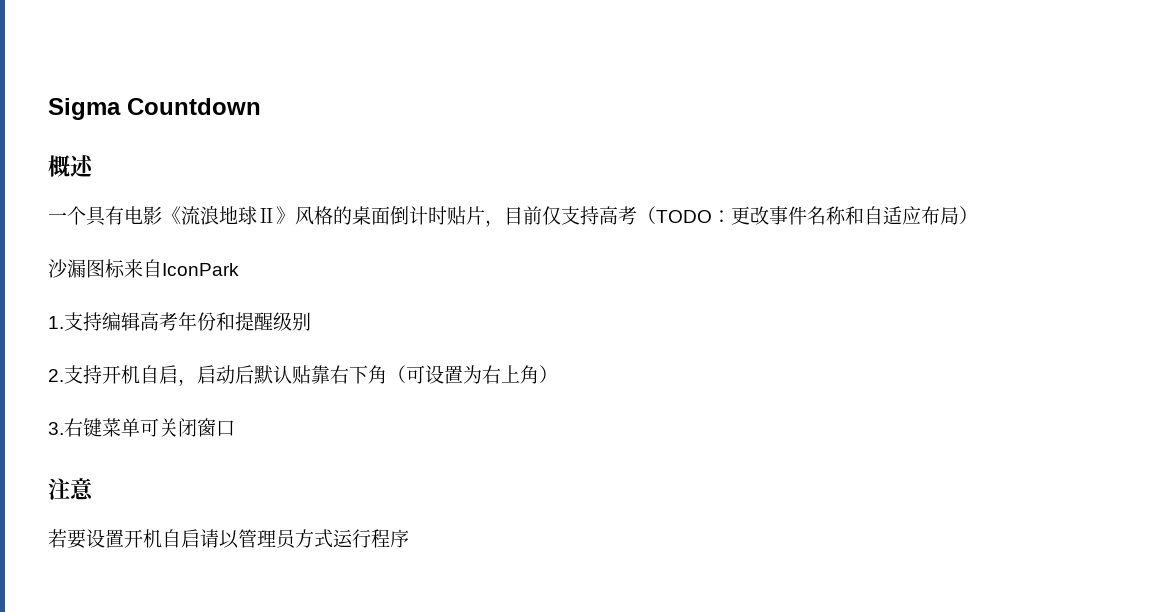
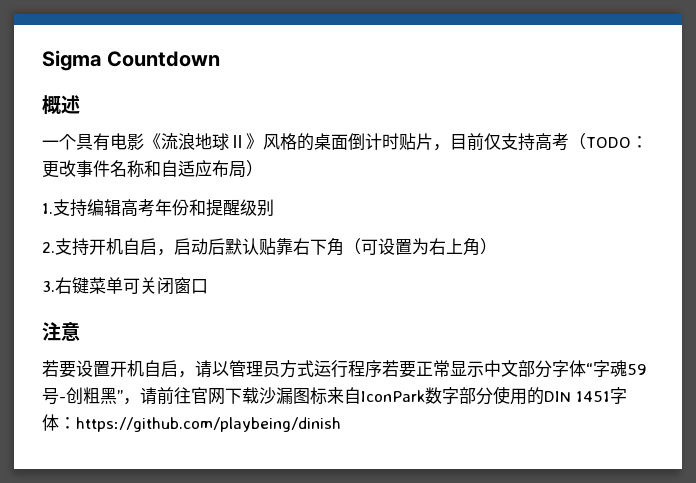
- 沙漏图标来自IconPark
- 若要设置开机自启请以管理员方式运行程序
+ 若要设置开机自启，请以管理员方式运行程序若要正常显示中文部分字体“字魂59号-创粗黑”，请前往官网下载沙漏图标来自IconPark数字部分使用的DIN 1451字体：https://github.com/playbeing/dinish

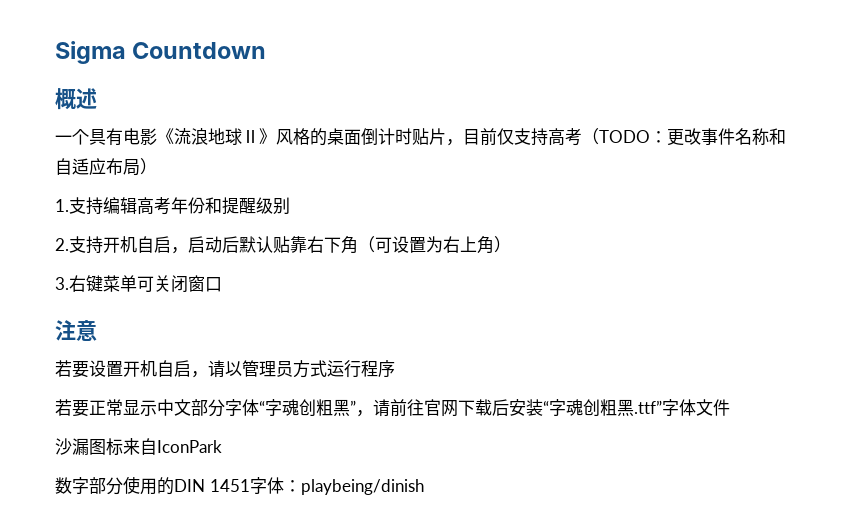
- 若要设置开机自启，请以管理员方式运行程序若要正常显示中文部分字体“字魂59号-创粗黑”，请前往官网下载沙漏图标来自IconPark数字部分使用的DIN 1451字体：https://github.com/playbeing/dinish
+ 若要设置开机自启，请以管理员方式运行程序
+ 若要正常显示中文部分字体“字魂创粗黑”，请前往官网下载后安装“字魂创粗黑.ttf”字体文件
+ 沙漏图标来自IconPark
+ 数字部分使用的DIN 1451字体：playbeing/dinish

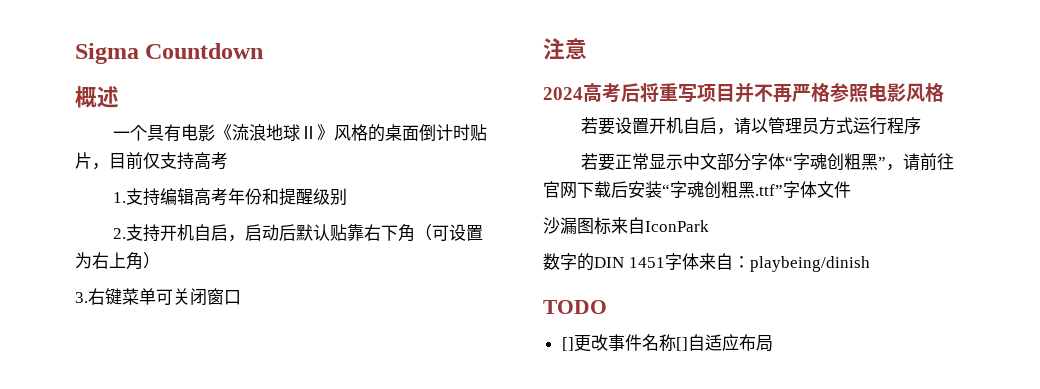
- 一个具有电影《流浪地球Ⅱ》风格的桌面倒计时贴片，目前仅支持高考（TODO：更改事件名称和自适应布局）
+ 一个具有电影《流浪地球Ⅱ》风格的桌面倒计时贴片，目前仅支持高考
+ 2024高考后将重写项目并不再严格参照电影风格
- 数字部分使用的DIN 1451字体：playbeing/dinish
+ 数字的DIN 1451字体来自：playbeing/dinish
+ TODO
+ []更改事件名称[]自适应布局

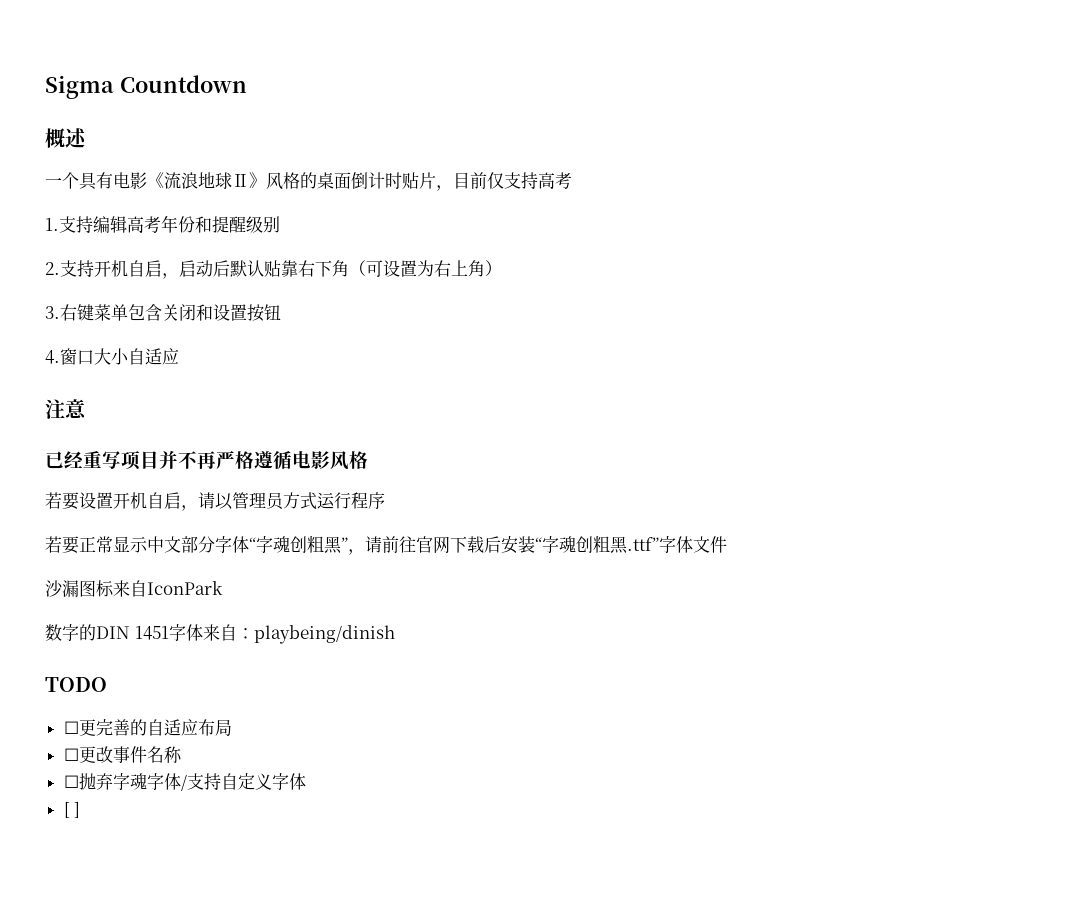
- 3.右键菜单可关闭窗口
+ 3.右键菜单包含关闭和设置按钮
+ 4.窗口大小自适应
- 2024高考后将重写项目并不再严格参照电影风格
+ 已经重写项目并不再严格遵循电影风格
- []更改事件名称[]自适应布局
+ ☐更完善的自适应布局
+ ☐更改事件名称
+ ☐抛弃字魂字体/支持自定义字体
+ [ ]

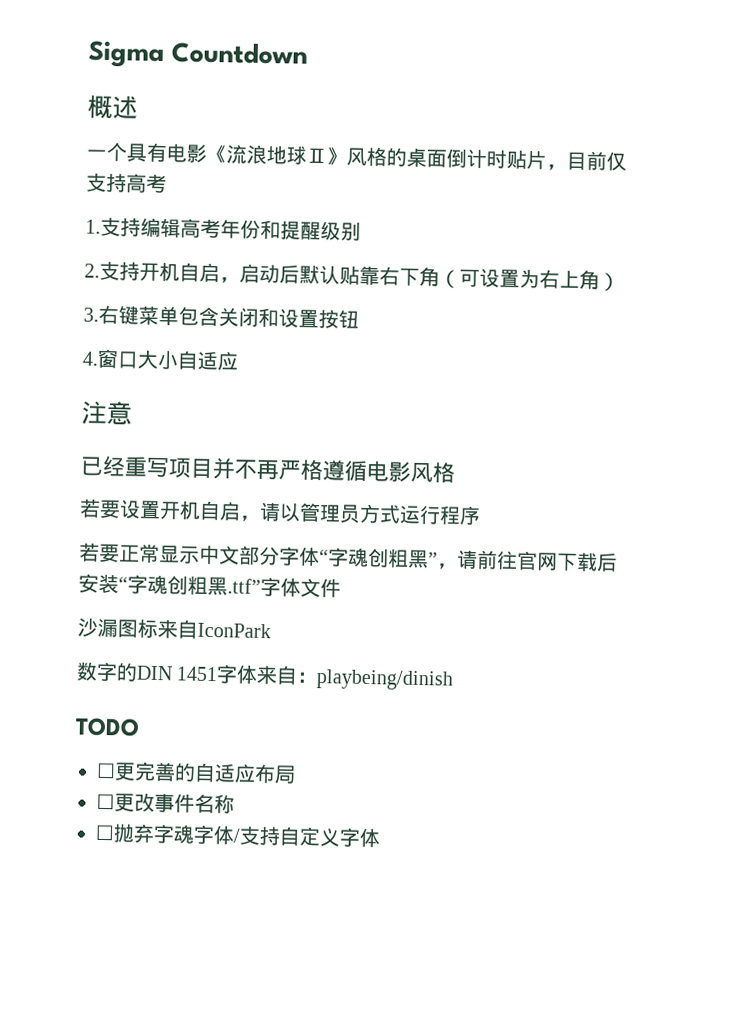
- [ ]

